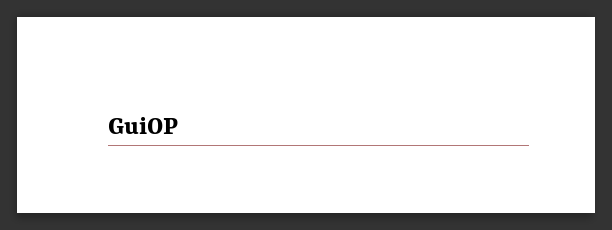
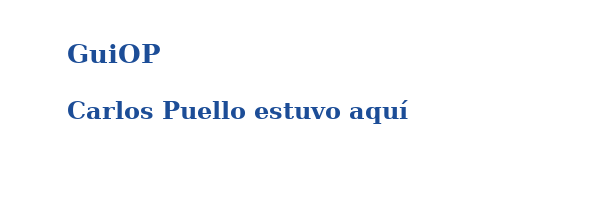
+ Carlos Puello estuvo aquí

